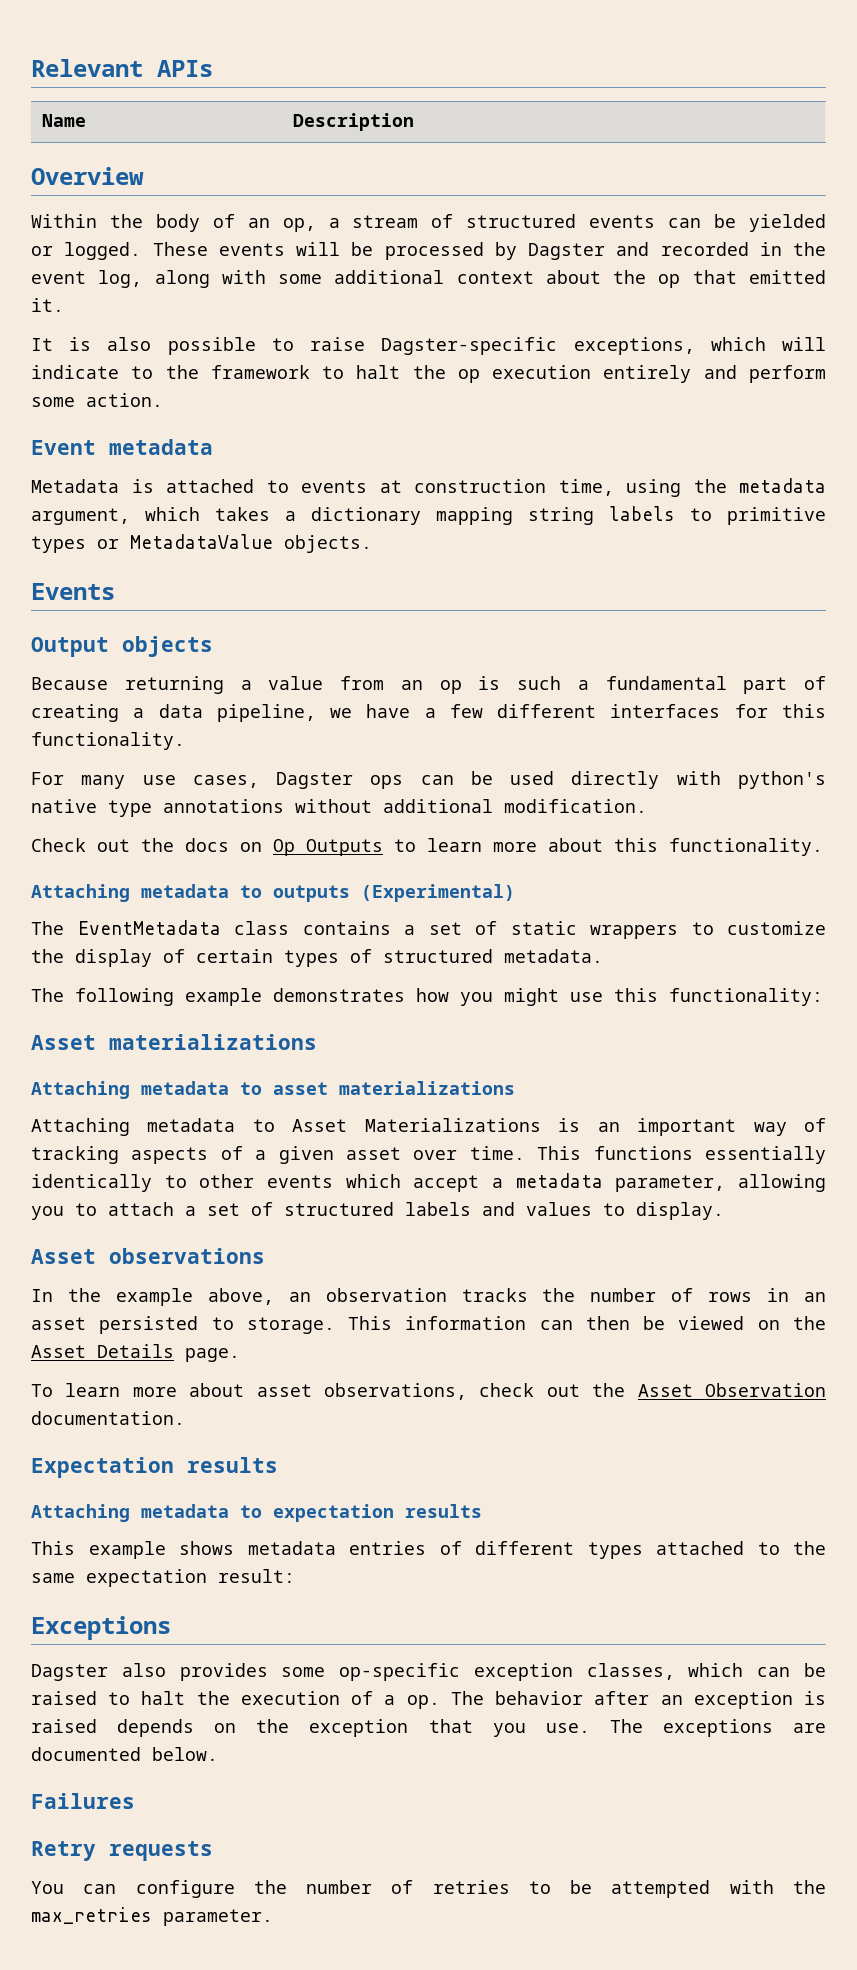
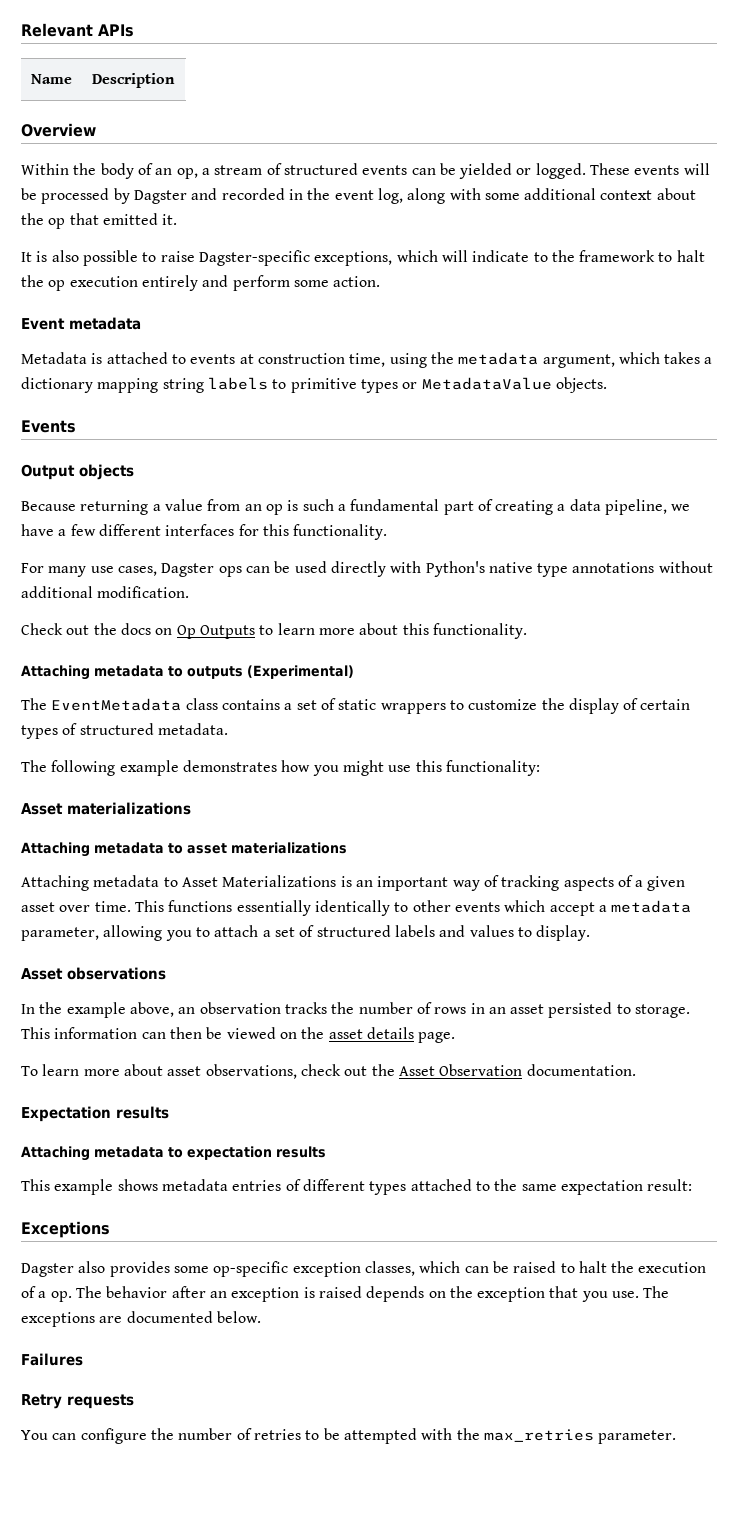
- For many use cases, Dagster ops can be used directly with python's native type annotations without additional modification.
+ For many use cases, Dagster ops can be used directly with Python's native type annotations without additional modification.
- This information can then be viewed on the Asset Details page.
+ This information can then be viewed on the asset details page.

